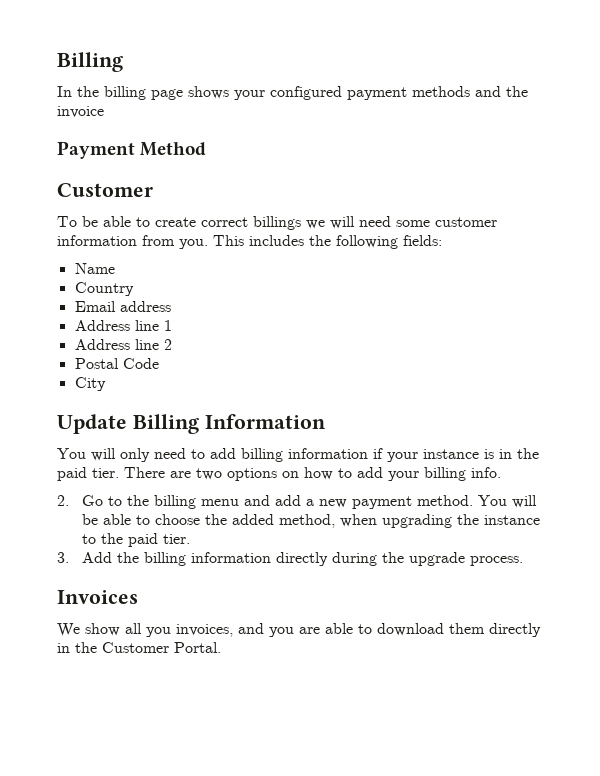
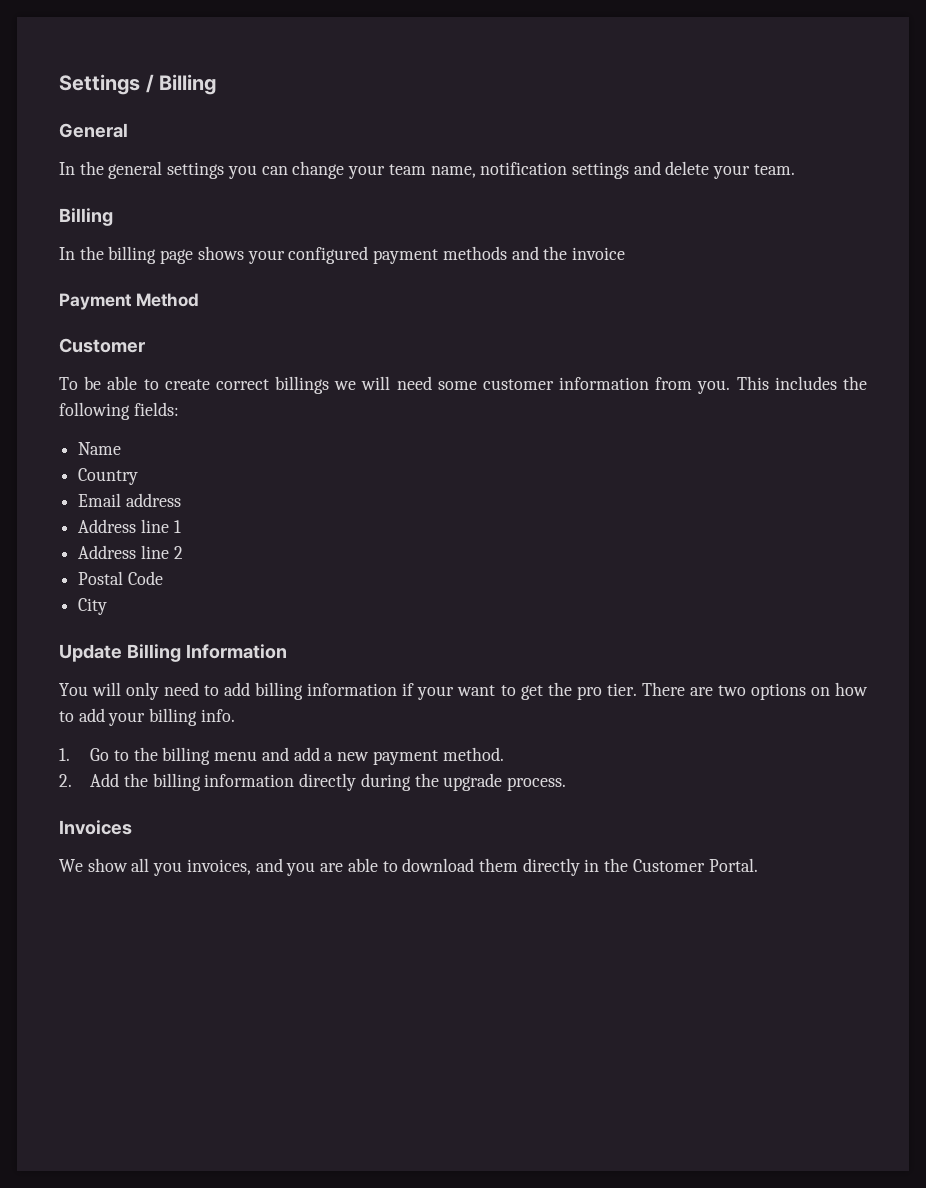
+ Settings / Billing
+ General
+ In the general settings you can change your team name, notification settings and delete your team.
- You will only need to add billing information if your instance is in the paid tier.
+ You will only need to add billing information if your want to get the pro tier.
- 2. Go to the billing menu and add a new payment method. You will be able to choose the added method, when upgrading the instance to the paid tier.
- 3. Add the billing information directly during the upgrade process.
+ 1. Go to the billing menu and add a new payment method.
+ 2. Add the billing information directly during the upgrade process.

